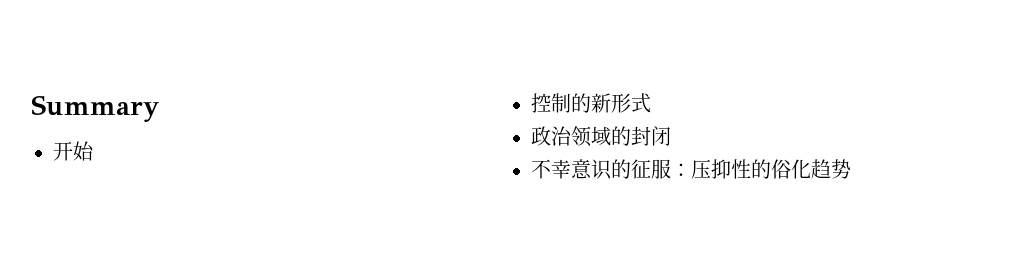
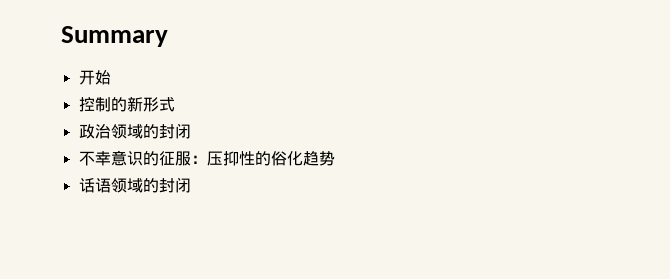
+ 话语领域的封闭

